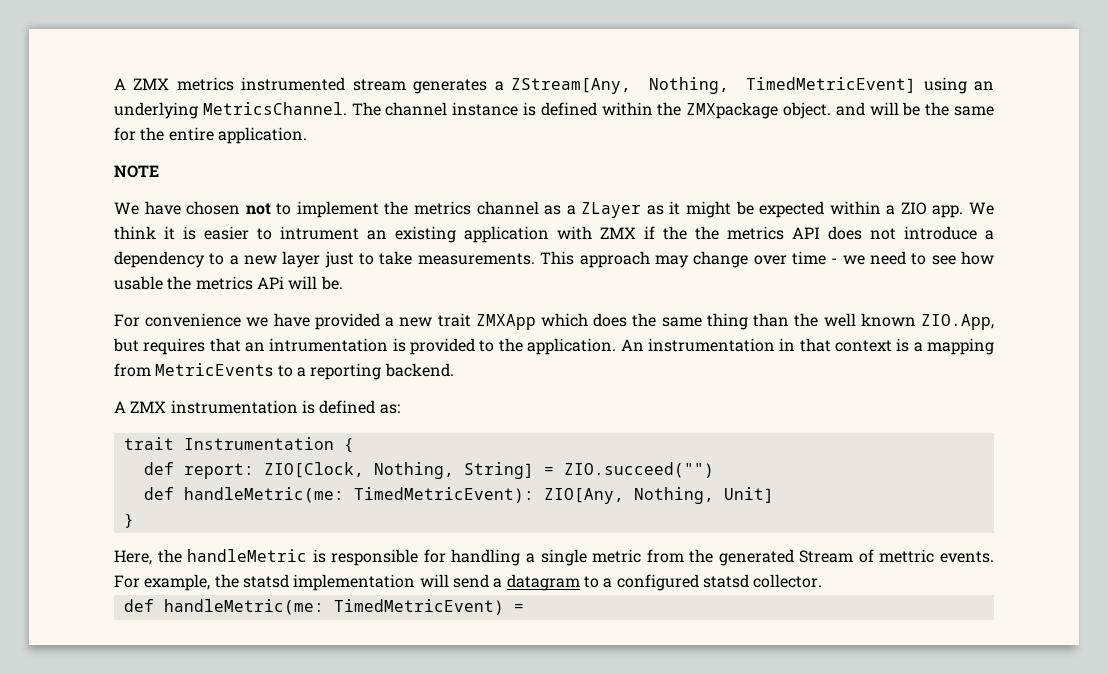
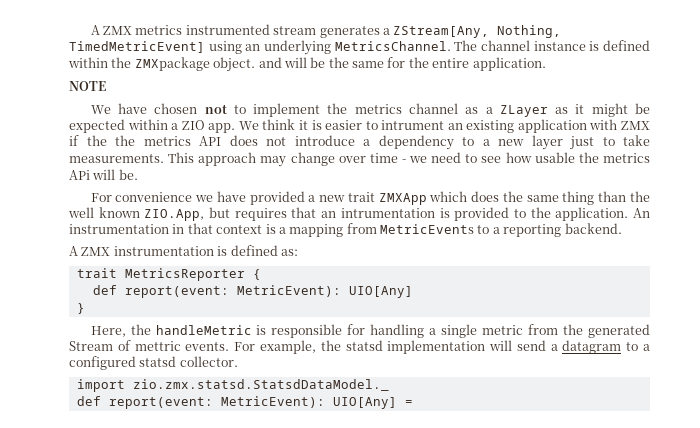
- trait Instrumentation {
- def report: ZIO[Clock, Nothing, String] = ZIO.succeed("")
- def handleMetric(me: TimedMetricEvent): ZIO[Any, Nothing, Unit]
+ trait MetricsReporter {
+ def report(event: MetricEvent): UIO[Any]
- def handleMetric(me: TimedMetricEvent) =
+ import zio.zmx.statsd.StatsdDataModel._
+ def report(event: MetricEvent): UIO[Any] =

